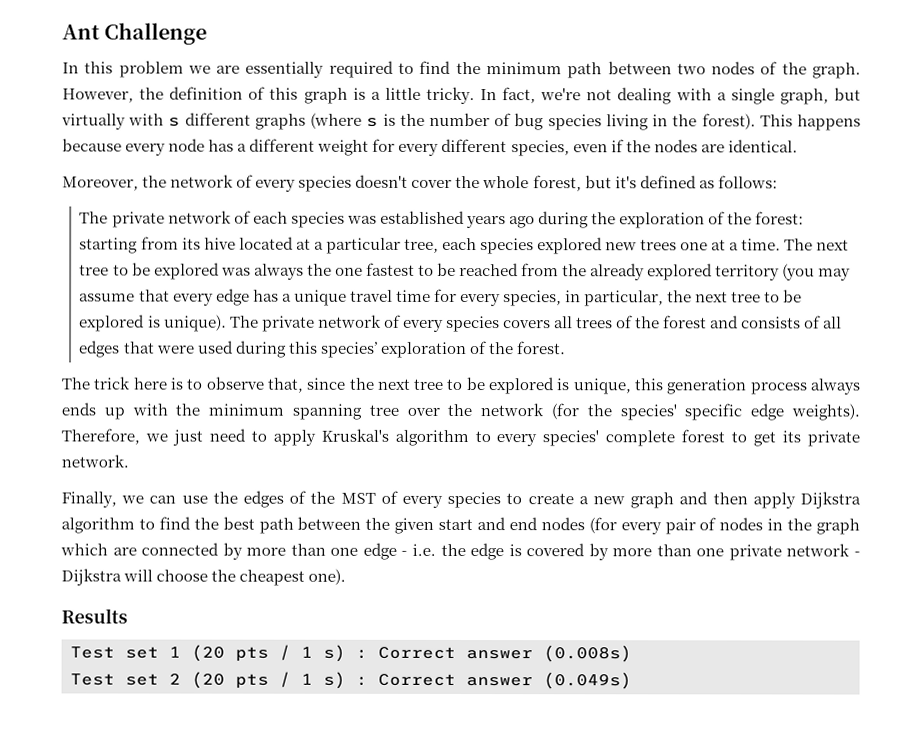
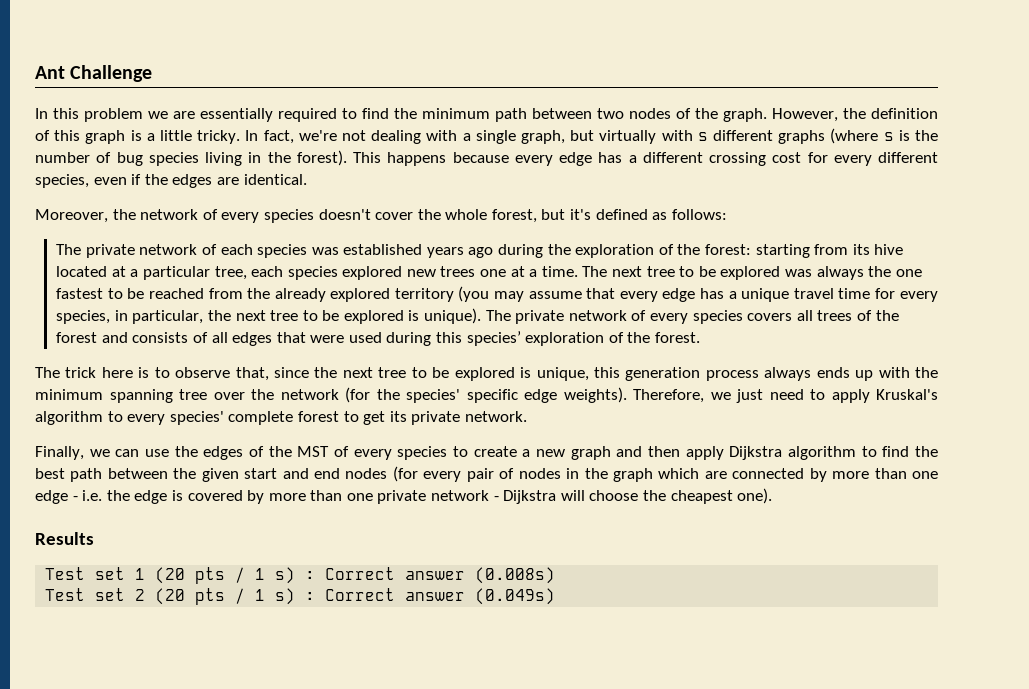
- This happens because every node has a different weight for every different species, even if the nodes are identical.
+ This happens because every edge has a different crossing cost for every different species, even if the edges are identical.

